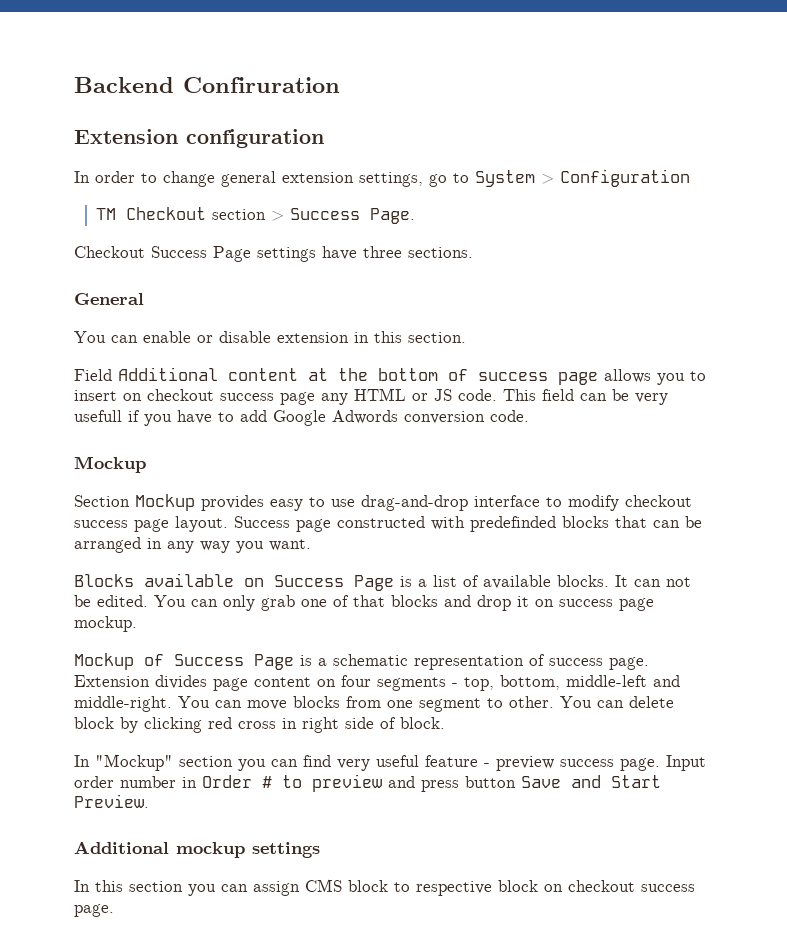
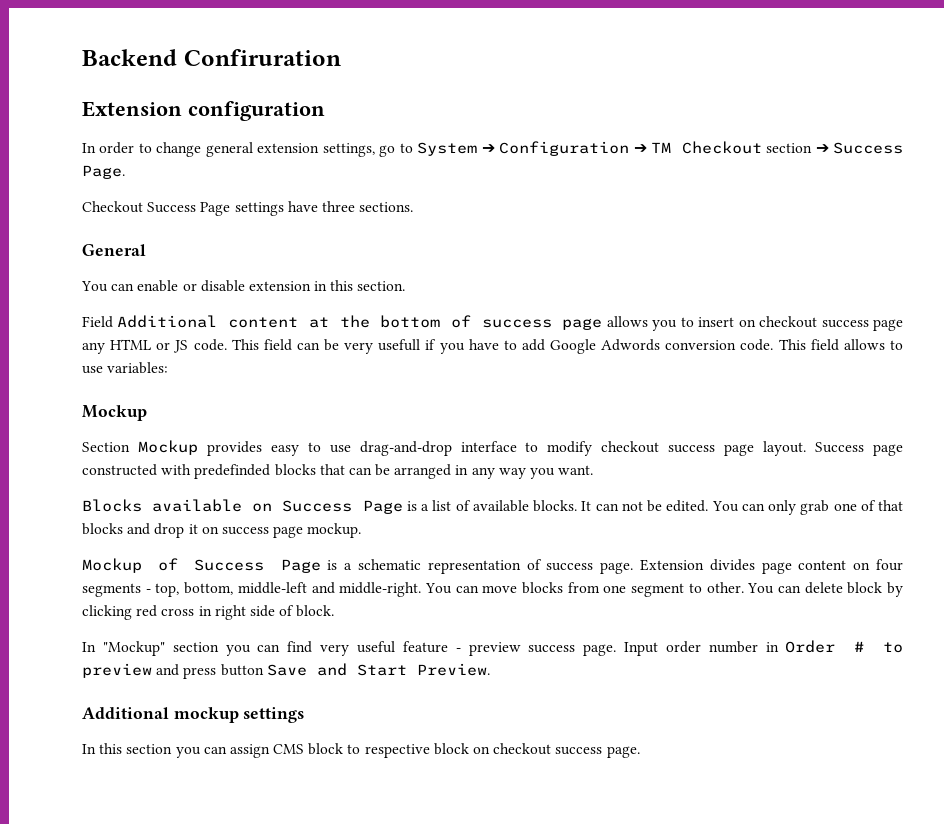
- In order to change general extension settings, go to System > Configuration
- TM Checkout section > Success Page.
+ In order to change general extension settings, go to System ➔ Configuration ➔ TM Checkout section ➔ Success Page.
+ This field allows to use variables:

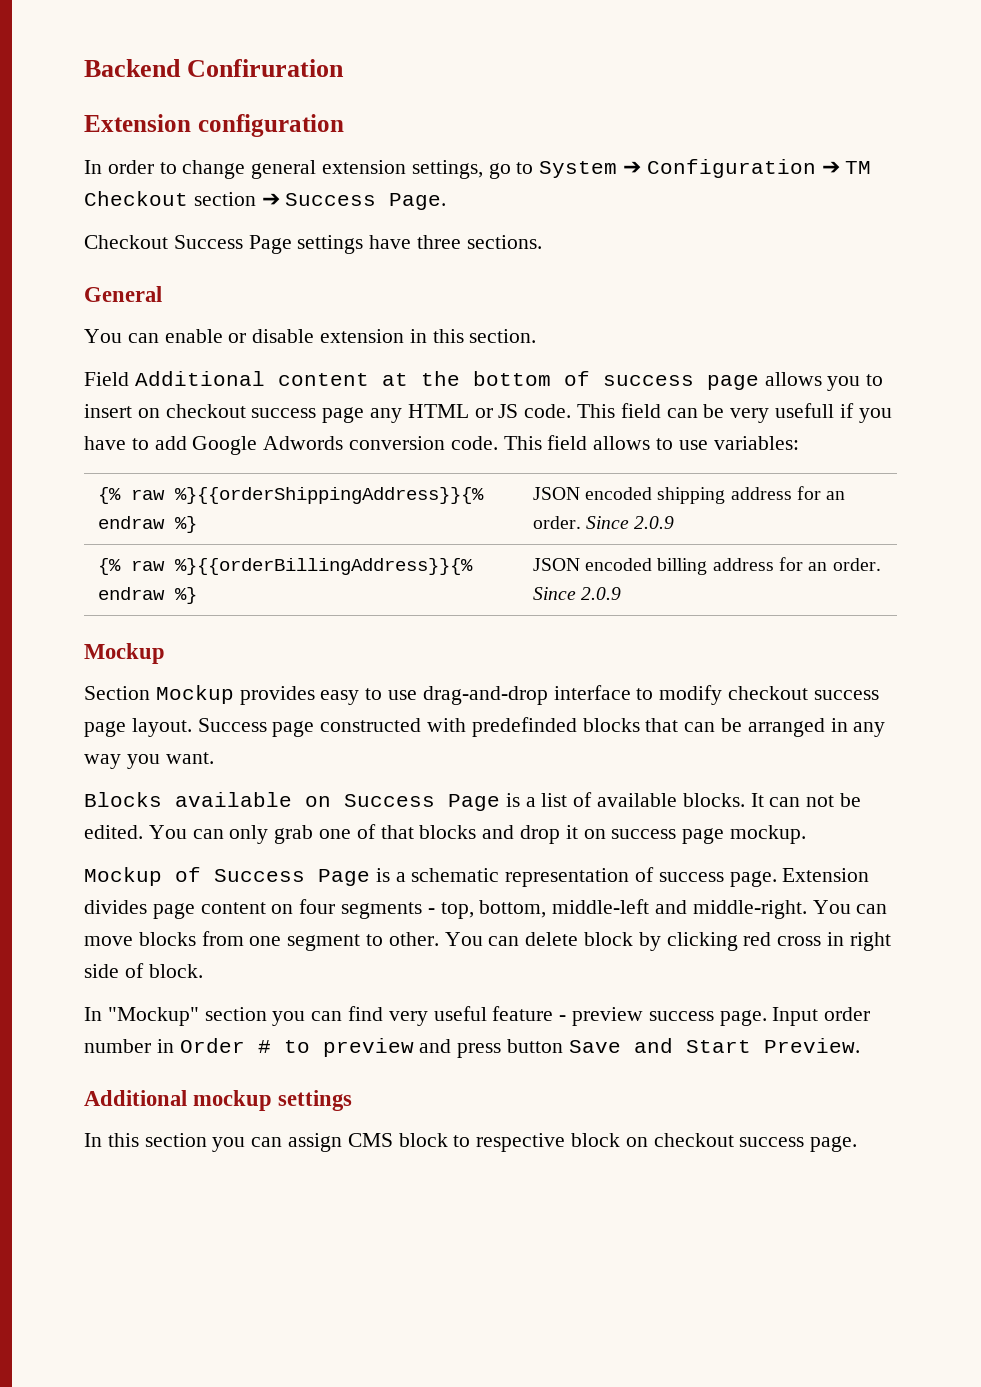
+ {% raw %}{{orderShippingAddress}}{% endraw %} | JSON encoded shipping address for an order. Since 2.0.9
+ {% raw %}{{orderBillingAddress}}{% endraw %} | JSON encoded billing address for an order. Since 2.0.9

